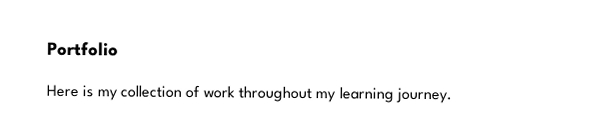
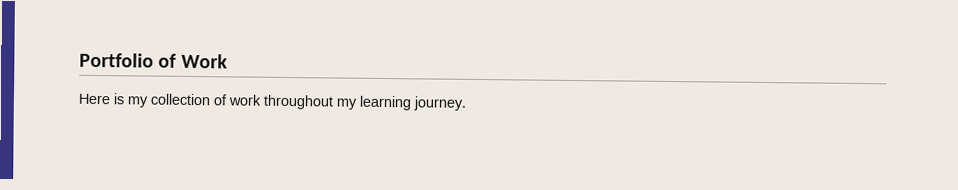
- Portfolio
+ Portfolio of Work

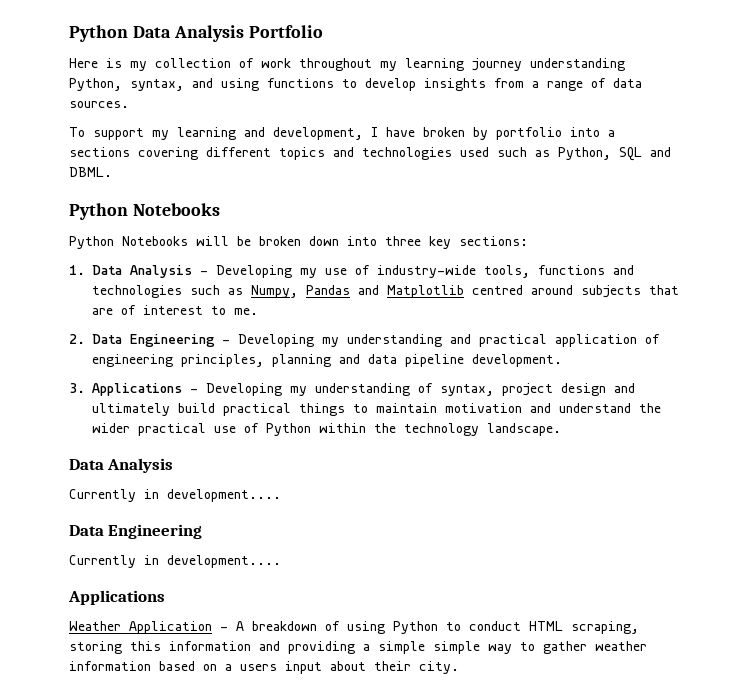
- Portfolio of Work
+ Python Data Analysis Portfolio
- Here is my collection of work throughout my learning journey.
+ Here is my collection of work throughout my learning journey understanding Python, syntax, and using functions to develop insights from a range of data sources.
+ To support my learning and development, I have broken by portfolio into a sections covering different topics and technologies used such as Python, SQL and DBML.
+ Python Notebooks
+ Python Notebooks will be broken down into three key sections:
+ 1. Data Analysis - Developing my use of industry-wide tools, functions and technologies such as Numpy, Pandas and Matplotlib centred around subjects that are of interest to me.
+ 2. Data Engineering - Developing my understanding and practical application of engineering principles, planning and data pipeline development.
+ 3. Applications - Developing my understanding of syntax, project design and ultimately build practical things to maintain motivation and understand the wider practical use of Python within the technology landscape.
+ Data Analysis
+ Currently in development....
+ Data Engineering
+ Currently in development....
+ Applications
+ Weather Application - A breakdown of using Python to conduct HTML scraping, storing this information and providing a simple simple way to gather weather information based on a users input about their city.

